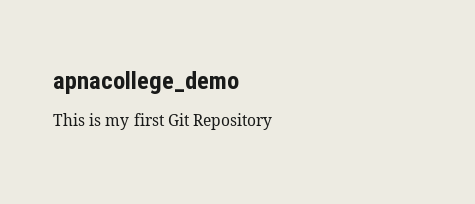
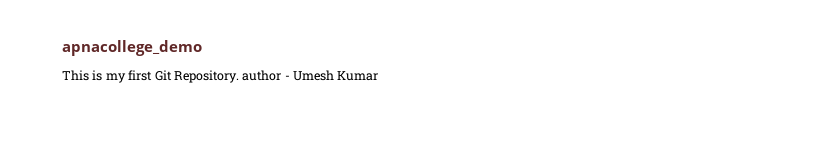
- This is my first Git Repository
+ This is my first Git Repository. author - Umesh Kumar

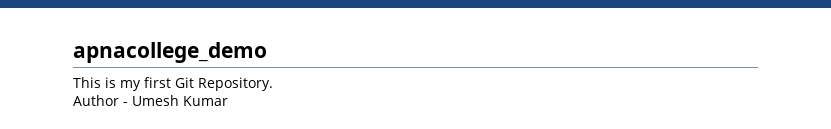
- This is my first Git Repository. author - Umesh Kumar
+ This is my first Git Repository.
+ Author - Umesh Kumar

